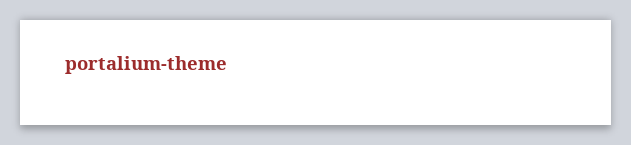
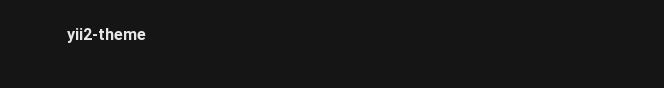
- portalium-theme
+ yii2-theme

